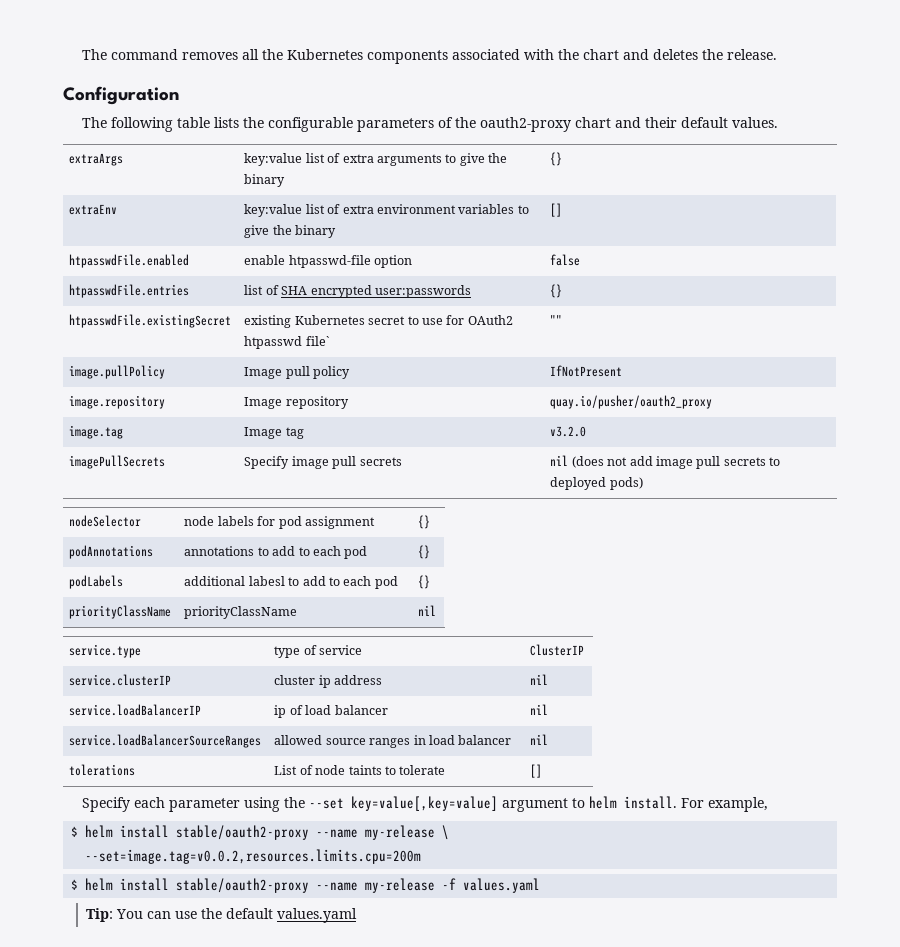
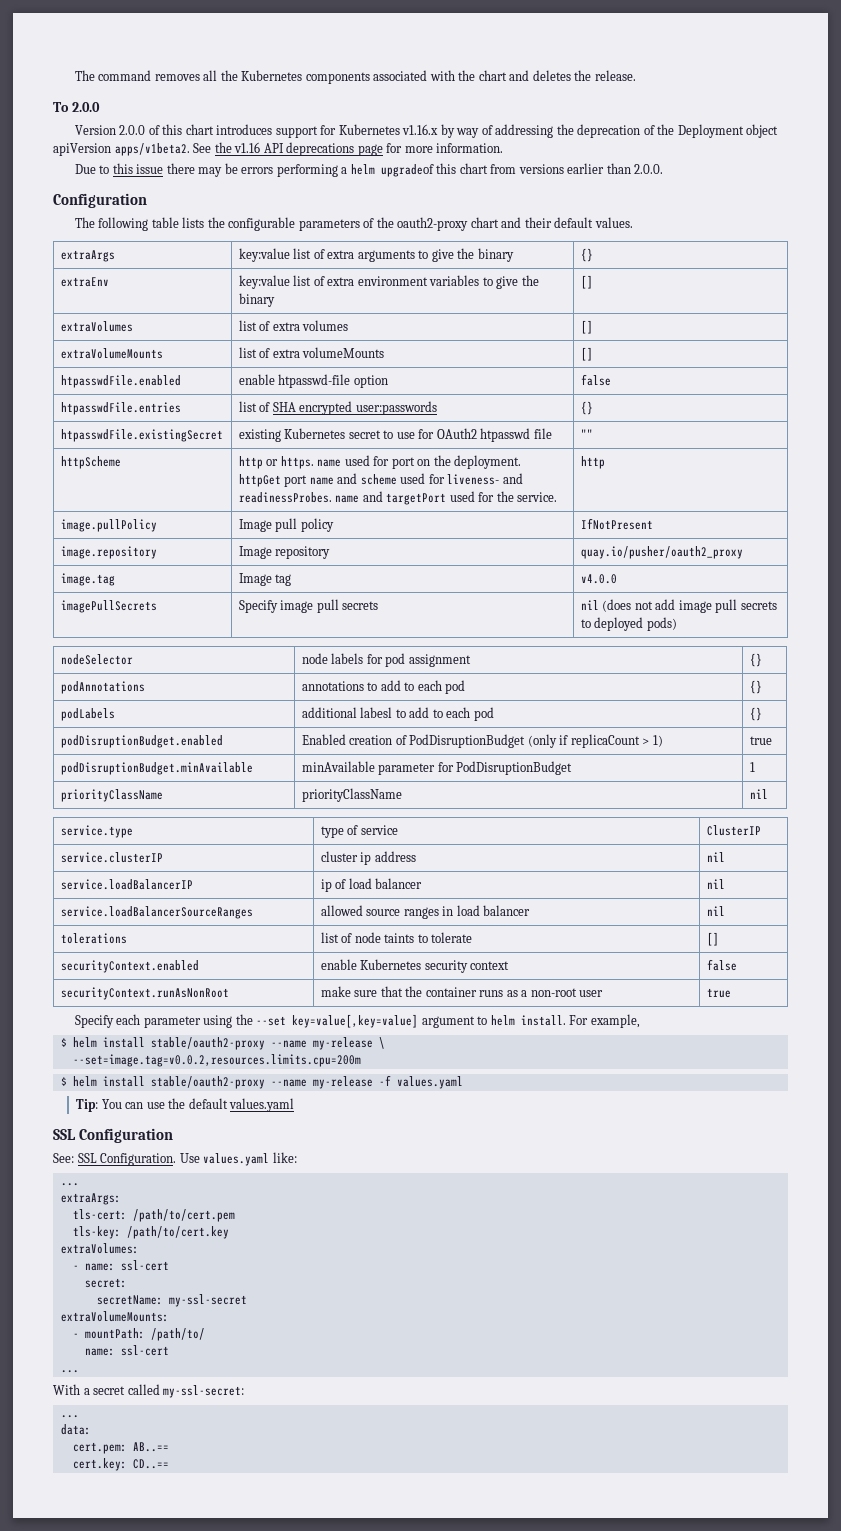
+ To 2.0.0
+ Version 2.0.0 of this chart introduces support for Kubernetes v1.16.x by way of addressing the deprecation of the Deployment object apiVersion apps/v1beta2. See the v1.16 API deprecations page for more information.
+ Due to this issue there may be errors performing a helm upgradeof this chart from versions earlier than 2.0.0.
+ extraVolumes | list of extra volumes | []
+ extraVolumeMounts | list of extra volumeMounts | []
- htpasswdFile.existingSecret | existing Kubernetes secret to use for OAuth2 htpasswd file` | ""
+ htpasswdFile.existingSecret | existing Kubernetes secret to use for OAuth2 htpasswd file | ""
+ httpScheme | http or https. name used for port on the deployment. httpGet port name and scheme used for liveness- and readinessProbes. name and targetPort used for the service. | http
- image.tag | Image tag | v3.2.0
+ image.tag | Image tag | v4.0.0
+ podDisruptionBudget.enabled | Enabled creation of PodDisruptionBudget (only if replicaCount > 1) | true
+ podDisruptionBudget.minAvailable | minAvailable parameter for PodDisruptionBudget | 1
- tolerations | List of node taints to tolerate | []
+ tolerations | list of node taints to tolerate | []
+ securityContext.enabled | enable Kubernetes security context | false
+ securityContext.runAsNonRoot | make sure that the container runs as a non-root user | true
+ SSL Configuration
+ See: SSL Configuration. Use values.yaml like:
+ ...
+ extraArgs:
+ tls-cert: /path/to/cert.pem
+ tls-key: /path/to/cert.key
+ extraVolumes:
+ - name: ssl-cert
+ secret:
+ secretName: my-ssl-secret
+ extraVolumeMounts:
+ - mountPath: /path/to/
+ name: ssl-cert
+ ...
+ With a secret called my-ssl-secret:
+ ...
+ data:
+ cert.pem: AB..==
+ cert.key: CD..==

